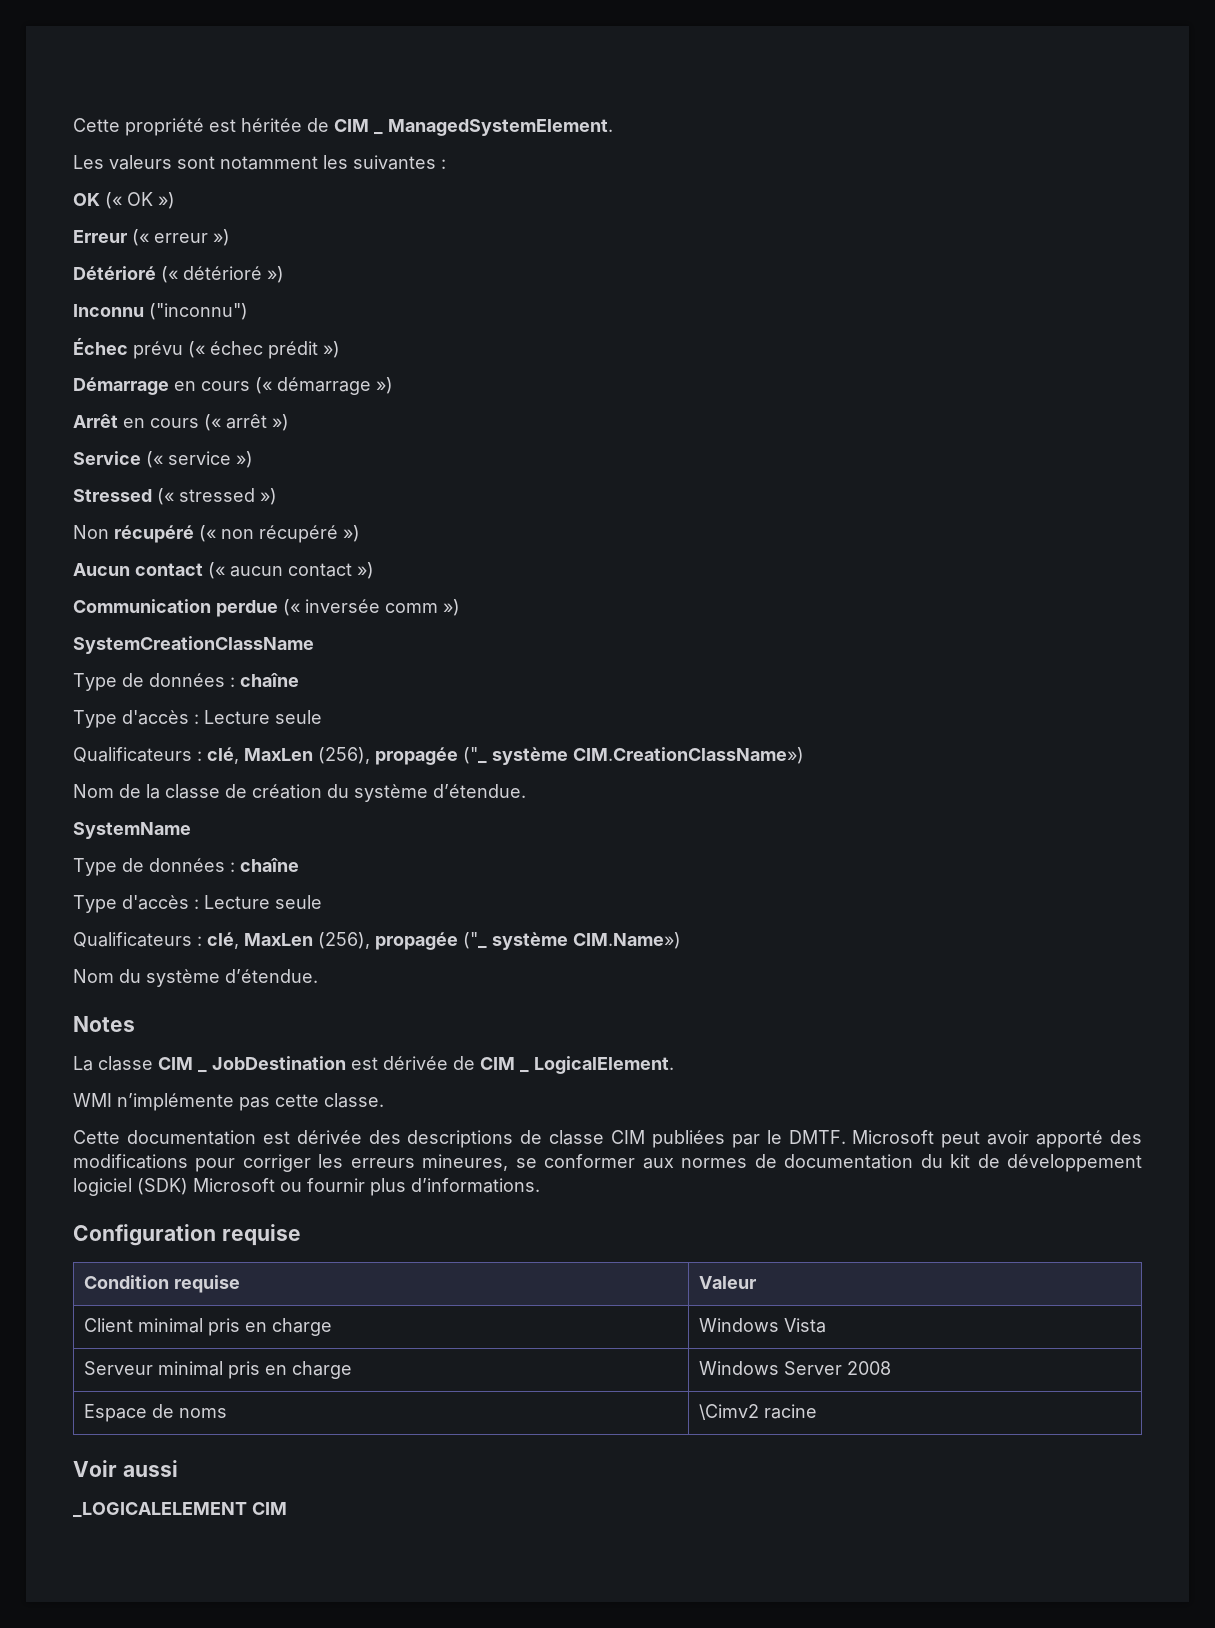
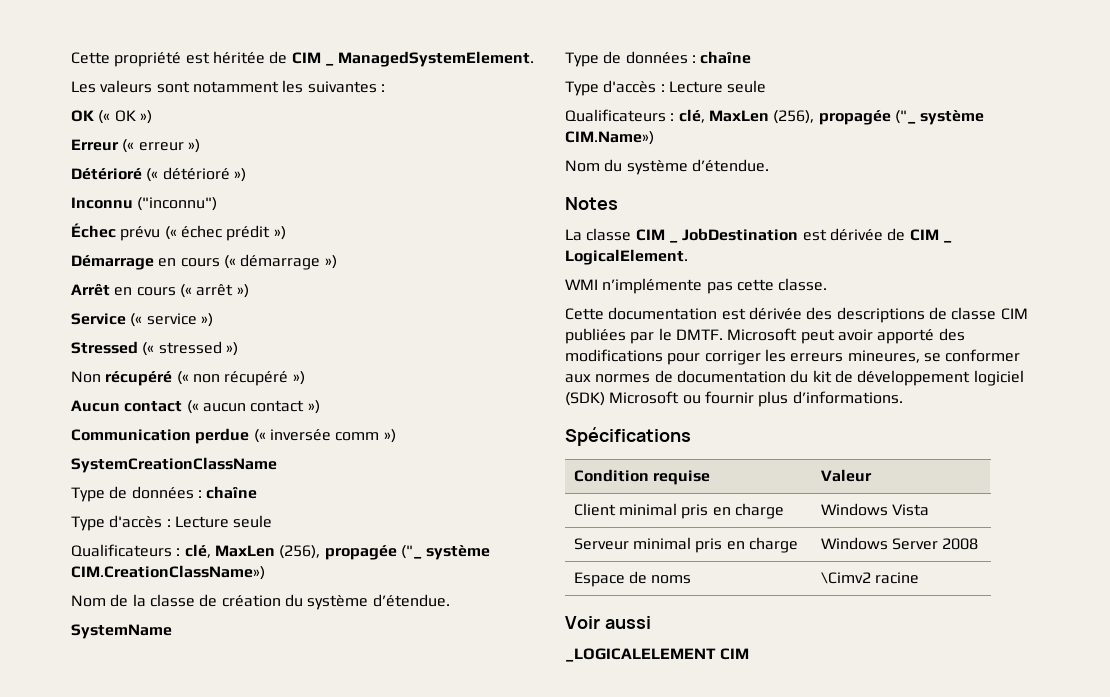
- Configuration requise
+ Spécifications

